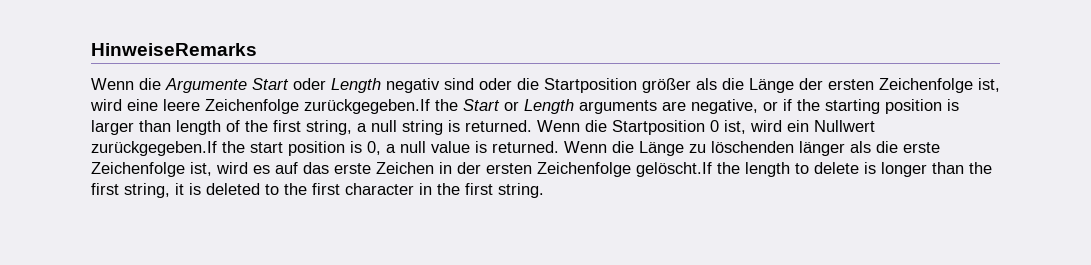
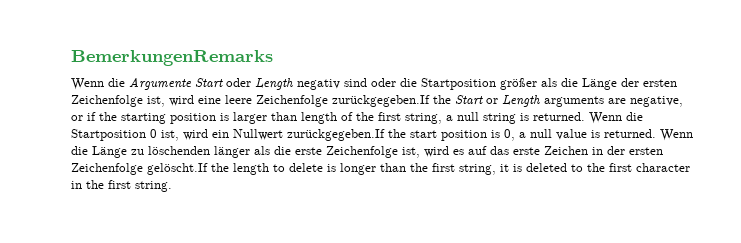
- HinweiseRemarks
+ BemerkungenRemarks

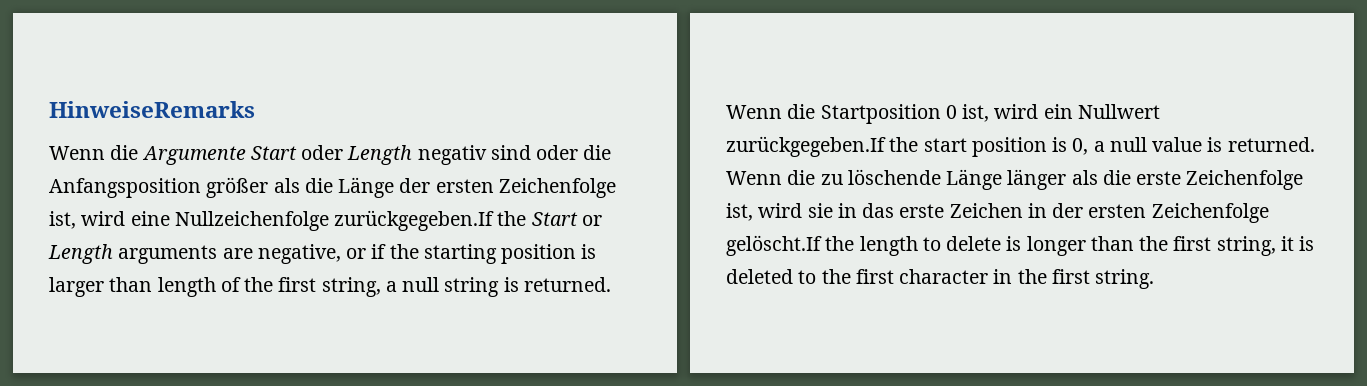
- BemerkungenRemarks
+ HinweiseRemarks
- Wenn die Argumente Start oder Length negativ sind oder die Startposition größer als die Länge der ersten Zeichenfolge ist, wird eine leere Zeichenfolge zurückgegeben.If the Start or Length arguments are negative, or if the starting position is larger than length of the first string, a null string is returned.
+ Wenn die Argumente Start oder Length negativ sind oder die Anfangsposition größer als die Länge der ersten Zeichenfolge ist, wird eine Nullzeichenfolge zurückgegeben.If the Start or Length arguments are negative, or if the starting position is larger than length of the first string, a null string is returned.
- Wenn die Länge zu löschenden länger als die erste Zeichenfolge ist, wird es auf das erste Zeichen in der ersten Zeichenfolge gelöscht.If the length to delete is longer than the first string, it is deleted to the first character in the first string.
+ Wenn die zu löschende Länge länger als die erste Zeichenfolge ist, wird sie in das erste Zeichen in der ersten Zeichenfolge gelöscht.If the length to delete is longer than the first string, it is deleted to the first character in the first string.

